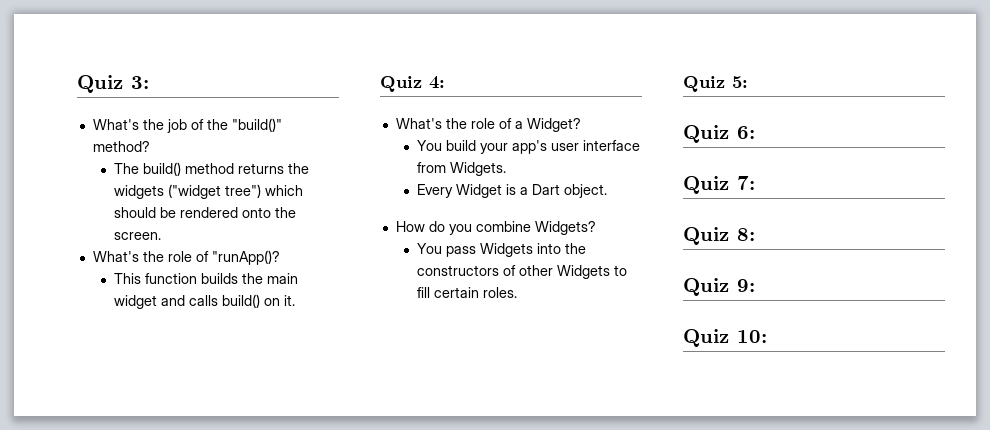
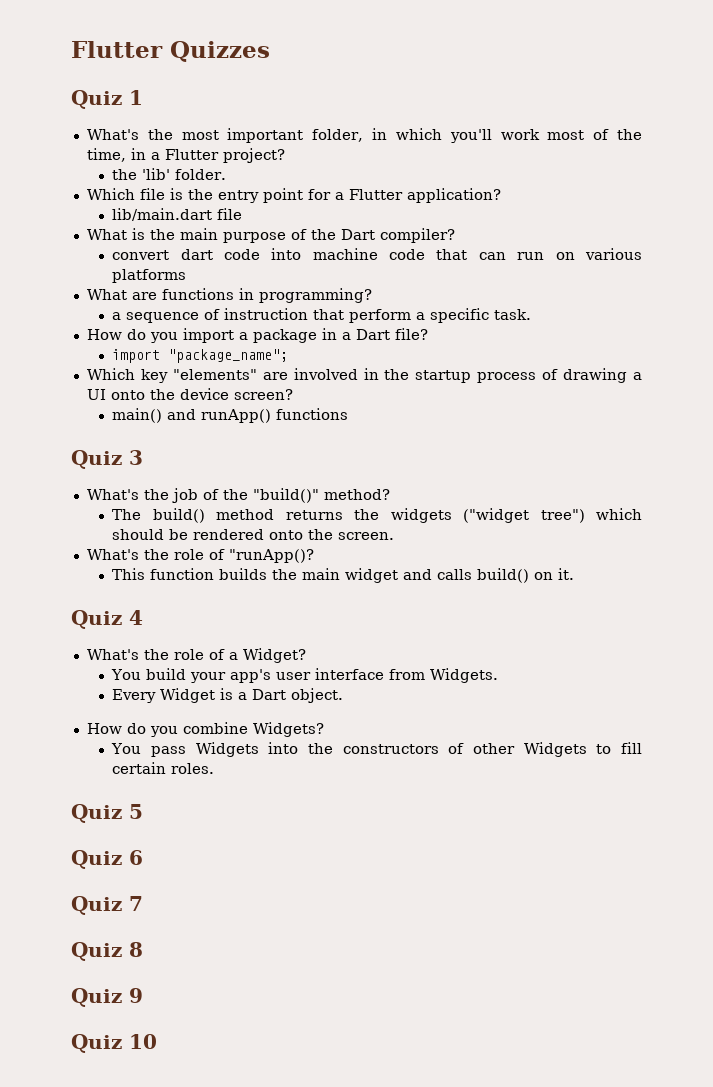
- Quiz 3:
+ Flutter Quizzes
+ Quiz 1
+ What's the most important folder, in which you'll work most of the time, in a Flutter project?
+ the 'lib' folder.
+ Which file is the entry point for a Flutter application?
+ lib/main.dart file
+ What is the main purpose of the Dart compiler?
+ convert dart code into machine code that can run on various platforms
+ What are functions in programming?
+ a sequence of instruction that perform a specific task.
+ How do you import a package in a Dart file?
+ import "package_name";
+ Which key "elements" are involved in the startup process of drawing a UI onto the device screen?
+ main() and runApp() functions
+ Quiz 3
- Quiz 4:
+ Quiz 4
- Quiz 5:
- Quiz 6:
- Quiz 7:
- Quiz 8:
- Quiz 9:
- Quiz 10:
+ Quiz 5
+ Quiz 6
+ Quiz 7
+ Quiz 8
+ Quiz 9
+ Quiz 10

